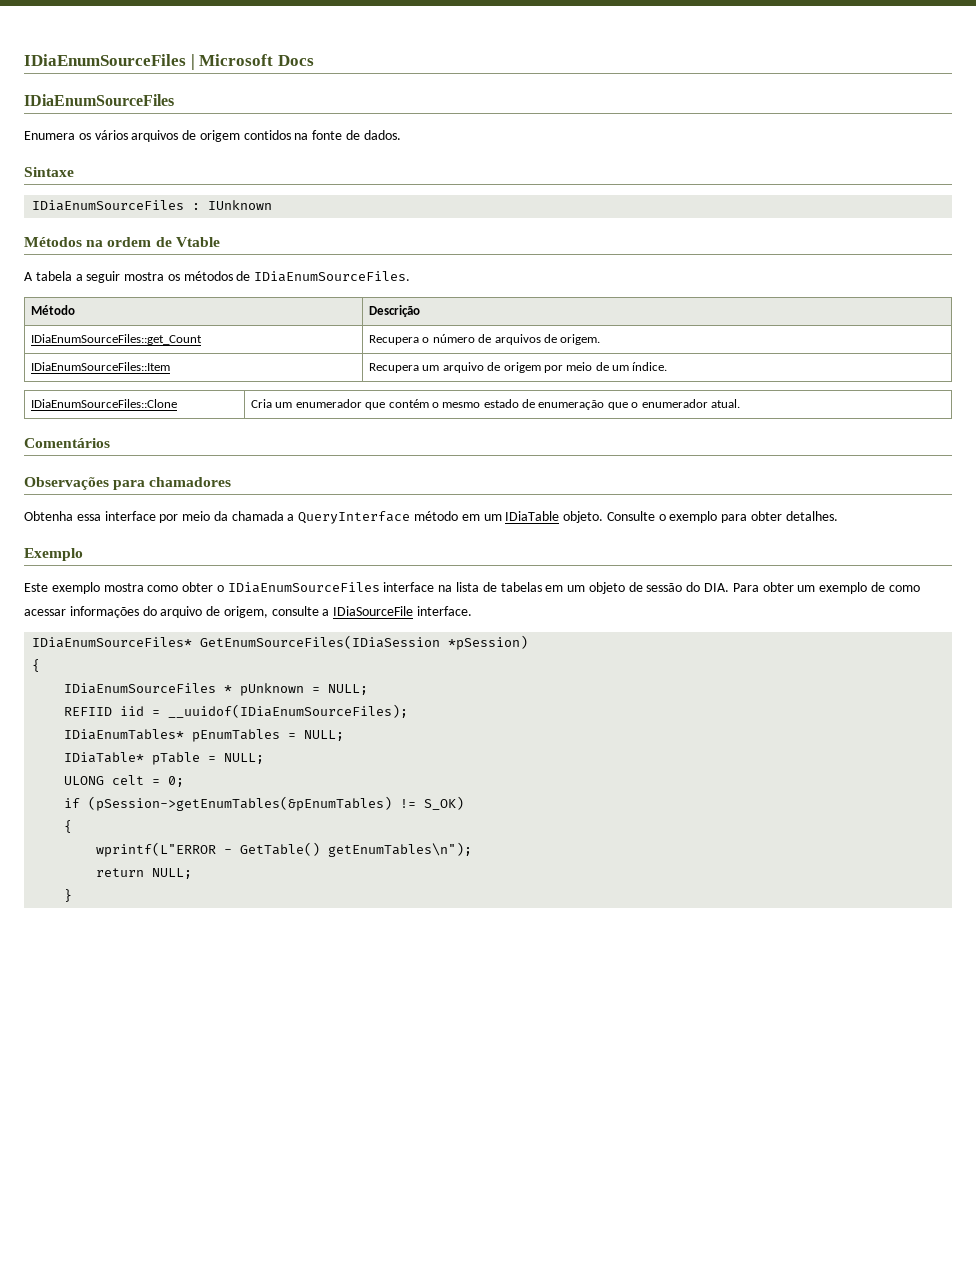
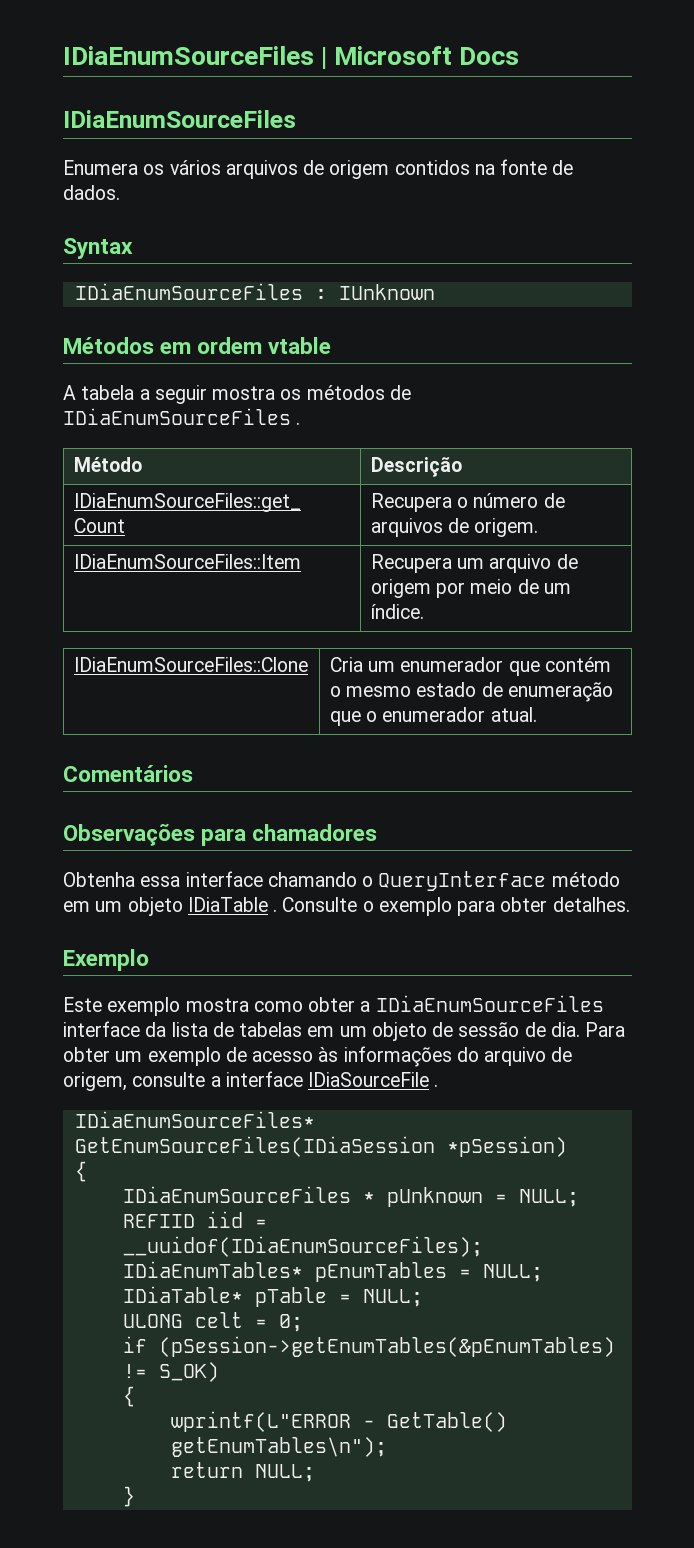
- Sintaxe
+ Syntax
- Métodos na ordem de Vtable
+ Métodos em ordem vtable
- A tabela a seguir mostra os métodos de IDiaEnumSourceFiles.
+ A tabela a seguir mostra os métodos de IDiaEnumSourceFiles .
- Obtenha essa interface por meio da chamada a QueryInterface método em um IDiaTable objeto.
+ Obtenha essa interface chamando o QueryInterface método em um objeto IDiaTable .
- Este exemplo mostra como obter o IDiaEnumSourceFiles interface na lista de tabelas em um objeto de sessão do DIA. Para obter um exemplo de como acessar informações do arquivo de origem, consulte a IDiaSourceFile interface.
+ Este exemplo mostra como obter a IDiaEnumSourceFiles interface da lista de tabelas em um objeto de sessão de dia. Para obter um exemplo de acesso às informações do arquivo de origem, consulte a interface IDiaSourceFile .

